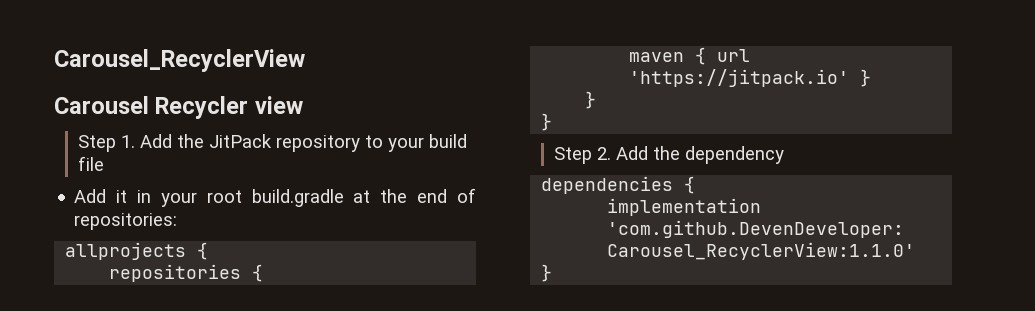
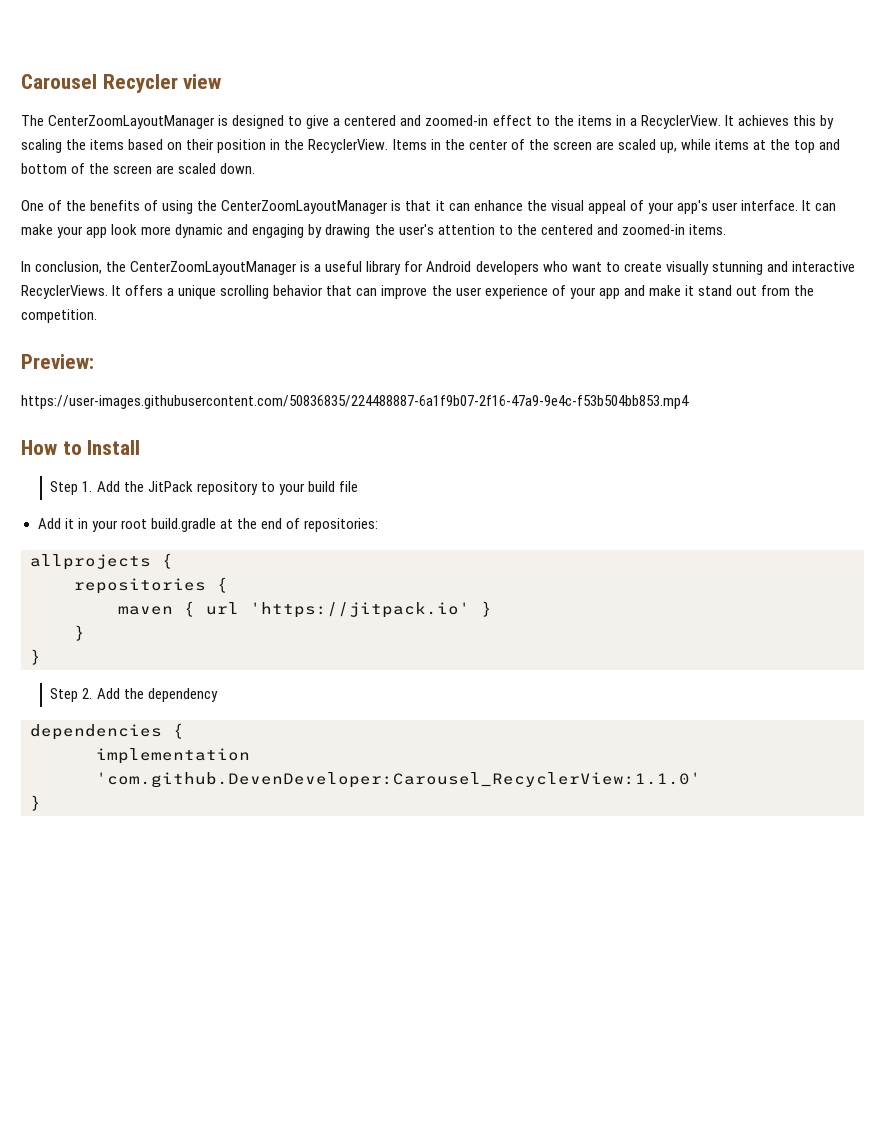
- Carousel_RecyclerView
+ The CenterZoomLayoutManager is designed to give a centered and zoomed-in effect to the items in a RecyclerView. It achieves this by scaling the items based on their position in the RecyclerView. Items in the center of the screen are scaled up, while items at the top and bottom of the screen are scaled down.
+ One of the benefits of using the CenterZoomLayoutManager is that it can enhance the visual appeal of your app's user interface. It can make your app look more dynamic and engaging by drawing the user's attention to the centered and zoomed-in items.
+ In conclusion, the CenterZoomLayoutManager is a useful library for Android developers who want to create visually stunning and interactive RecyclerViews. It offers a unique scrolling behavior that can improve the user experience of your app and make it stand out from the competition.
+ Preview:
+ https://user-images.githubusercontent.com/50836835/224488887-6a1f9b07-2f16-47a9-9e4c-f53b504bb853.mp4
+ How to Install

